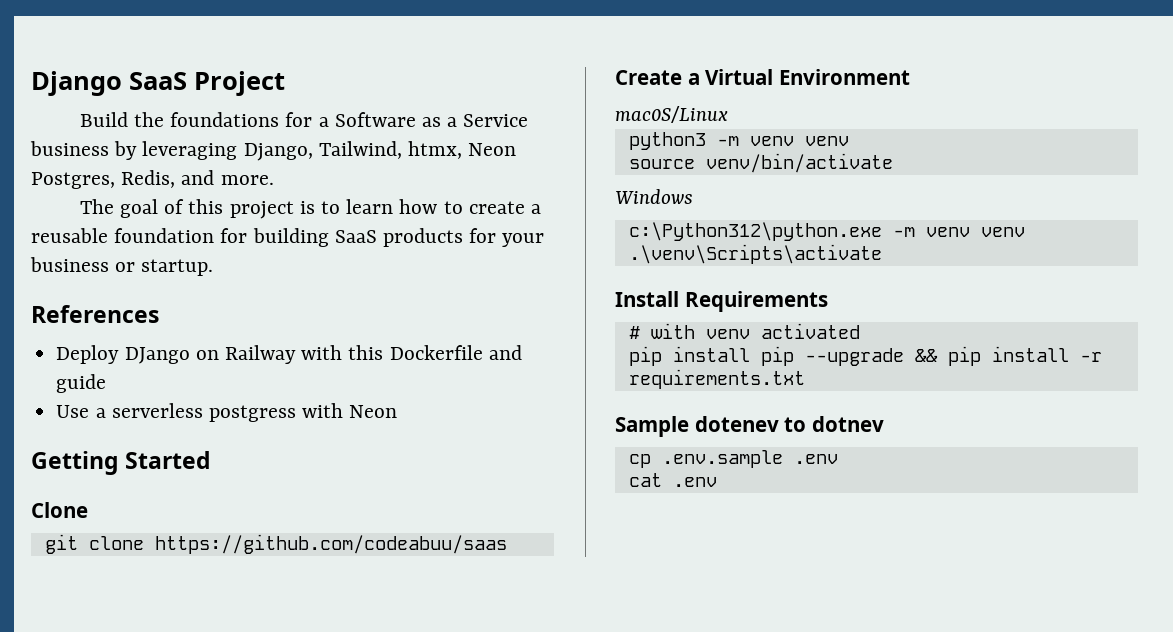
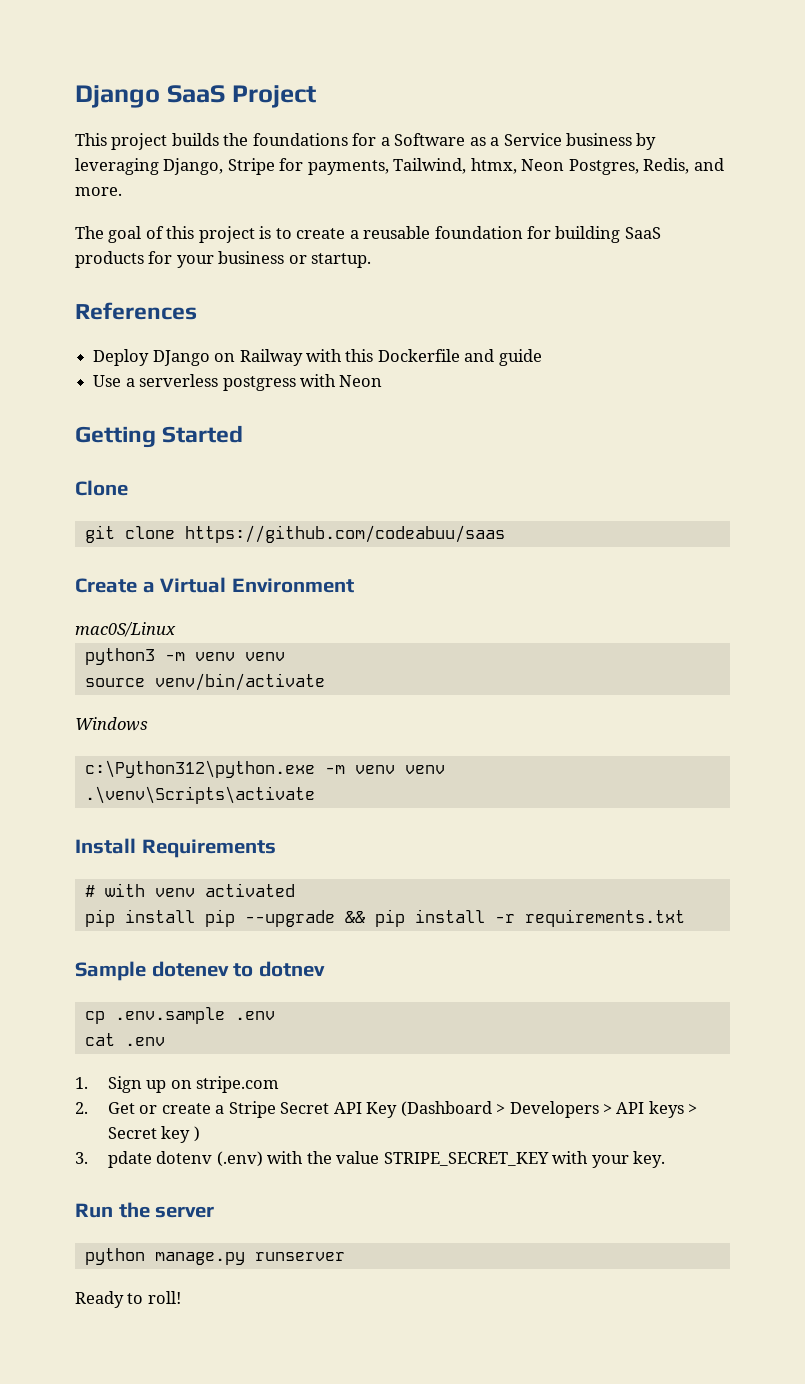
- Build the foundations for a Software as a Service business by leveraging Django, Tailwind, htmx, Neon Postgres, Redis, and more.
+ This project builds the foundations for a Software as a Service business by leveraging Django, Stripe for payments, Tailwind, htmx, Neon Postgres, Redis, and more.
- The goal of this project is to learn how to create a reusable foundation for building SaaS products for your business or startup.
+ The goal of this project is to create a reusable foundation for building SaaS products for your business or startup.
+ 1. Sign up on stripe.com
+ 2. Get or create a Stripe Secret API Key (Dashboard > Developers > API keys > Secret key )
+ 3. pdate dotenv (.env) with the value STRIPE_SECRET_KEY with your key.
+ Run the server
+ python manage.py runserver
+ Ready to roll!

